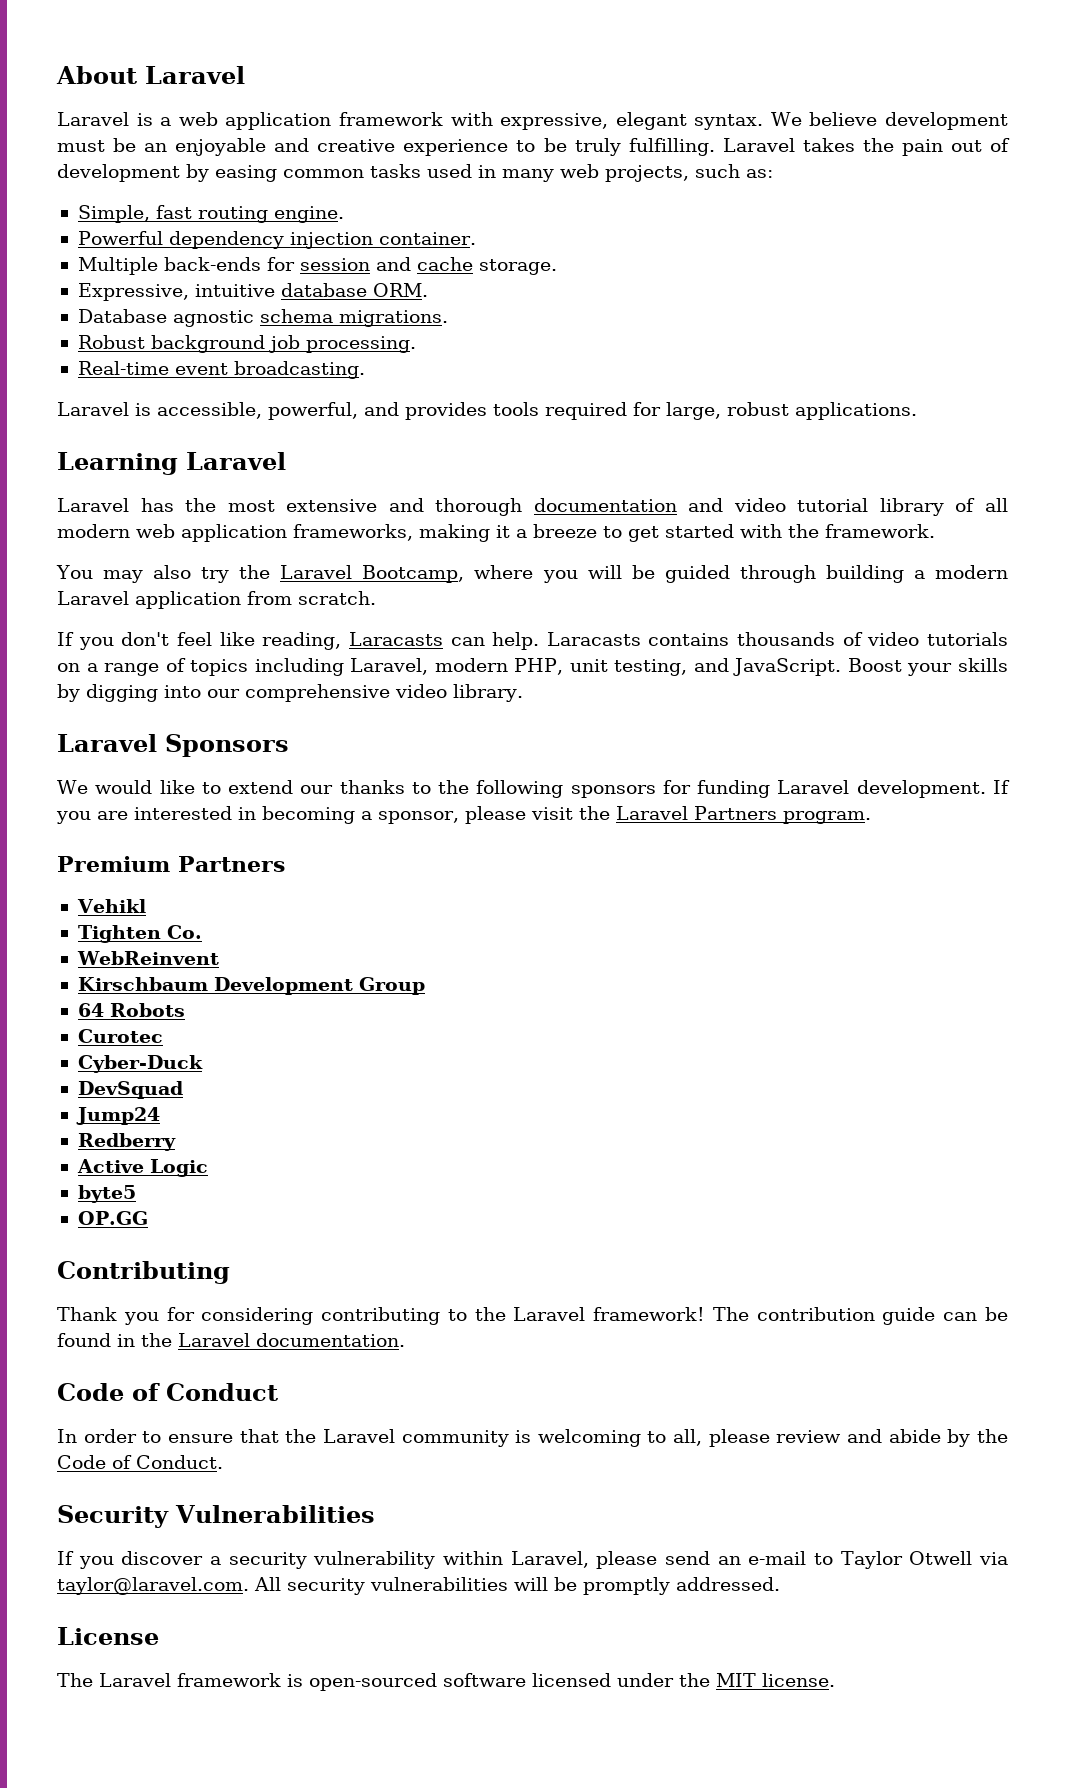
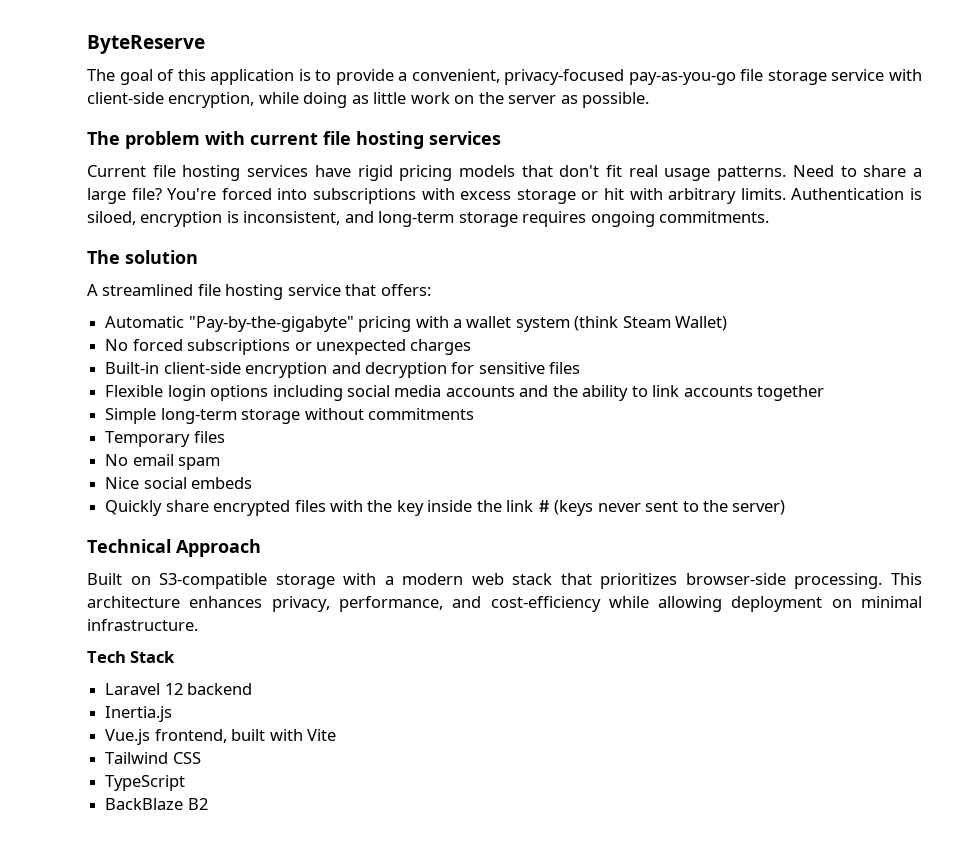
- About Laravel
- Laravel is a web application framework with expressive, elegant syntax. We believe development must be an enjoyable and creative experience to be truly fulfilling. Laravel takes the pain out of development by easing common tasks used in many web projects, such as:
- Simple, fast routing engine.
- Powerful dependency injection container.
- Multiple back-ends for session and cache storage.
- Expressive, intuitive database ORM.
- Database agnostic schema migrations.
- Robust background job processing.
- Real-time event broadcasting.
- Laravel is accessible, powerful, and provides tools required for large, robust applications.
- Learning Laravel
- Laravel has the most extensive and thorough documentation and video tutorial library of all modern web application frameworks, making it a breeze to get started with the framework.
- You may also try the Laravel Bootcamp, where you will be guided through building a modern Laravel application from scratch.
- If you don't feel like reading, Laracasts can help. Laracasts contains thousands of video tutorials on a range of topics including Laravel, modern PHP, unit testing, and JavaScript. Boost your skills by digging into our comprehensive video library.
- Laravel Sponsors
- We would like to extend our thanks to the following sponsors for funding Laravel development. If you are interested in becoming a sponsor, please visit the Laravel Partners program.
- Premium Partners
- Vehikl
- Tighten Co.
- WebReinvent
- Kirschbaum Development Group
- 64 Robots
- Curotec
- Cyber-Duck
- DevSquad
- Jump24
- Redberry
- Active Logic
- byte5
- OP.GG
- Contributing
- Thank you for considering contributing to the Laravel framework! The contribution guide can be found in the Laravel documentation.
- Code of Conduct
- In order to ensure that the Laravel community is welcoming to all, please review and abide by the Code of Conduct.
- Security Vulnerabilities
- If you discover a security vulnerability within Laravel, please send an e-mail to Taylor Otwell via taylor@laravel.com. All security vulnerabilities will be promptly addressed.
- License
- The Laravel framework is open-sourced software licensed under the MIT license.
+ ByteReserve
+ The goal of this application is to provide a convenient, privacy-focused pay-as-you-go file storage service with client-side encryption, while doing as little work on the server as possible.
+ The problem with current file hosting services
+ Current file hosting services have rigid pricing models that don't fit real usage patterns. Need to share a large file? You're forced into subscriptions with excess storage or hit with arbitrary limits. Authentication is siloed, encryption is inconsistent, and long-term storage requires ongoing commitments.
+ The solution
+ A streamlined file hosting service that offers:
+ Automatic "Pay-by-the-gigabyte" pricing with a wallet system (think Steam Wallet)
+ No forced subscriptions or unexpected charges
+ Built-in client-side encryption and decryption for sensitive files
+ Flexible login options including social media accounts and the ability to link accounts together
+ Simple long-term storage without commitments
+ Temporary files
+ No email spam
+ Nice social embeds
+ Quickly share encrypted files with the key inside the link # (keys never sent to the server)
+ Technical Approach
+ Built on S3-compatible storage with a modern web stack that prioritizes browser-side processing. This architecture enhances privacy, performance, and cost-efficiency while allowing deployment on minimal infrastructure.
+ Tech Stack
+ Laravel 12 backend
+ Inertia.js
+ Vue.js frontend, built with Vite
+ Tailwind CSS
+ TypeScript
+ BackBlaze B2

